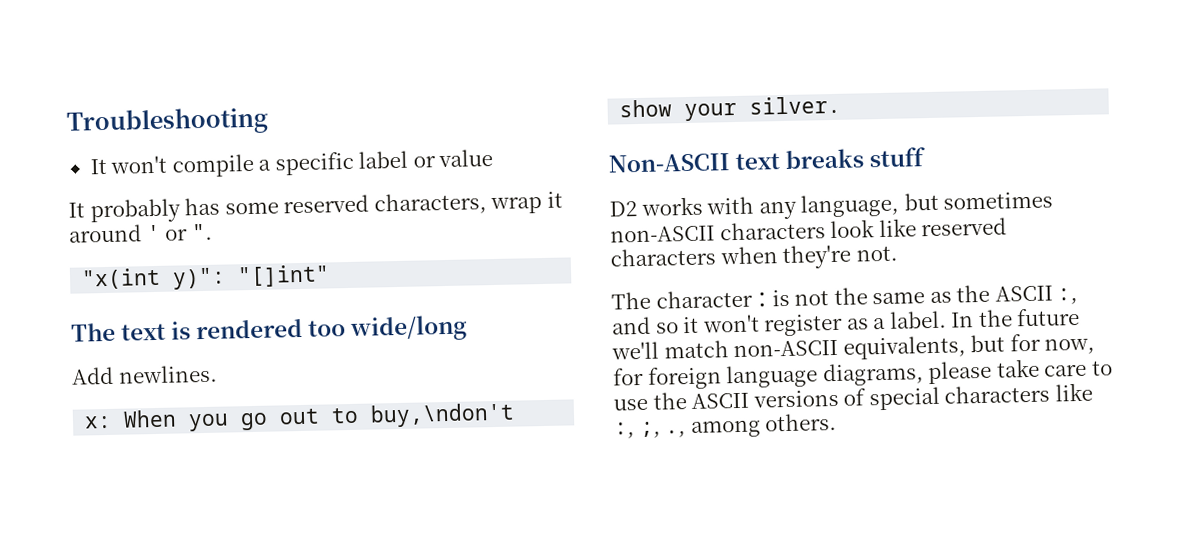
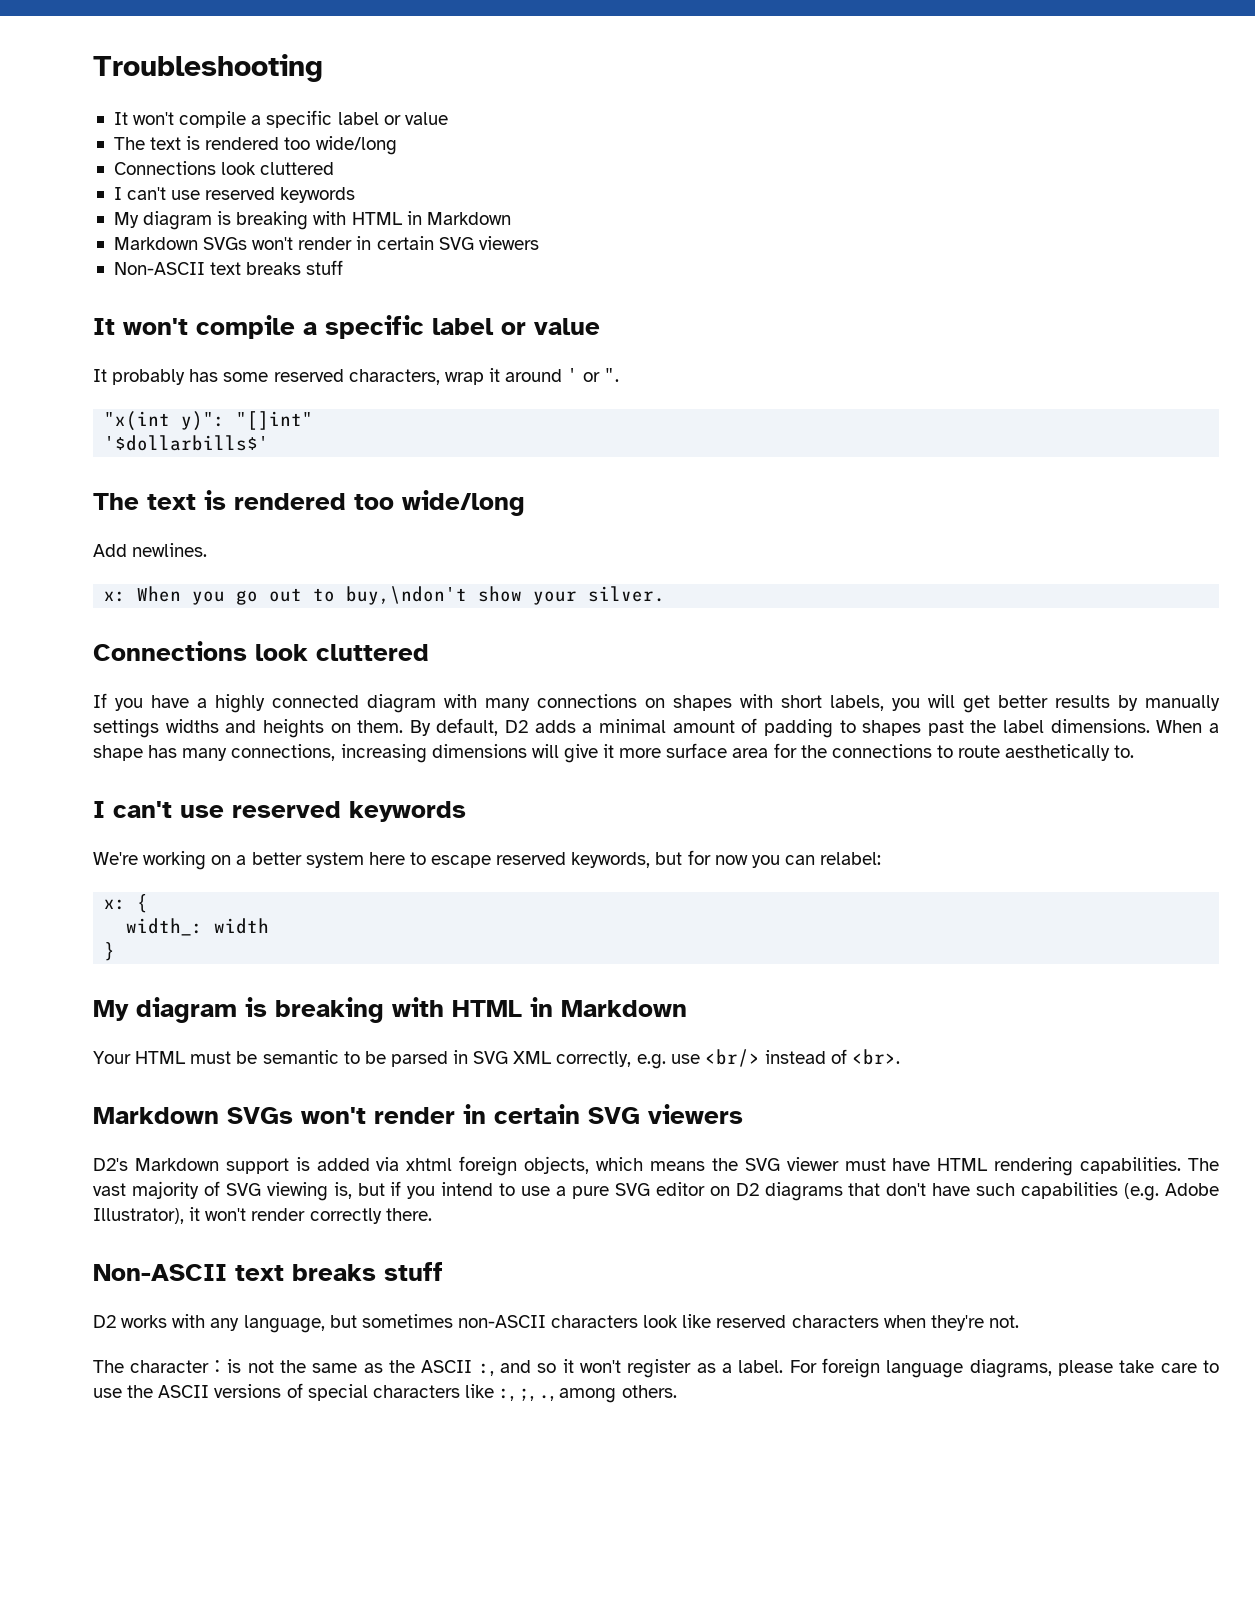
  Troubleshooting
+ It won't compile a specific label or value
+ The text is rendered too wide/long
+ Connections look cluttered
+ I can't use reserved keywords
+ My diagram is breaking with HTML in Markdown
+ Markdown SVGs won't render in certain SVG viewers
+ Non-ASCII text breaks stuff
+ '$dollarbills$'
  x: When you go out to buy,\ndon't show your silver.
+ Connections look cluttered
+ If you have a highly connected diagram with many connections on shapes with short labels, you will get better results by manually settings widths and heights on them. By default, D2 adds a minimal amount of padding to shapes past the label dimensions. When a shape has many connections, increasing dimensions will give it more surface area for the connections to route aesthetically to.
+ I can't use reserved keywords
+ We're working on a better system here to escape reserved keywords, but for now you can relabel:
+ x: {
+ width_: width
+ }
+ My diagram is breaking with HTML in Markdown
+ Your HTML must be semantic to be parsed in SVG XML correctly, e.g. use <br/> instead of <br>.
+ Markdown SVGs won't render in certain SVG viewers
+ D2's Markdown support is added via xhtml foreign objects, which means the SVG viewer must have HTML rendering capabilities. The vast majority of SVG viewing is, but if you intend to use a pure SVG editor on D2 diagrams that don't have such capabilities (e.g. Adobe Illustrator), it won't render correctly there.
- In the future we'll match non-ASCII equivalents, but for now, for foreign language diagrams, please take care to use the ASCII versions of special characters like :, ;, ., among others.
+ For foreign language diagrams, please take care to use the ASCII versions of special characters like :, ;, ., among others.

